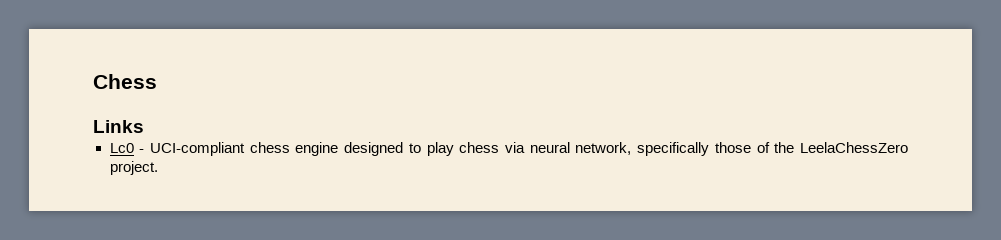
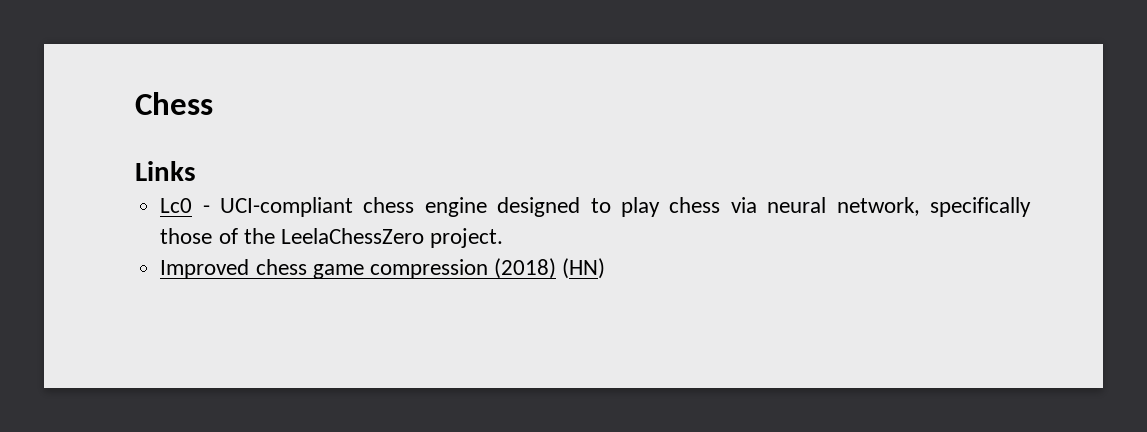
+ Improved chess game compression (2018) (HN)

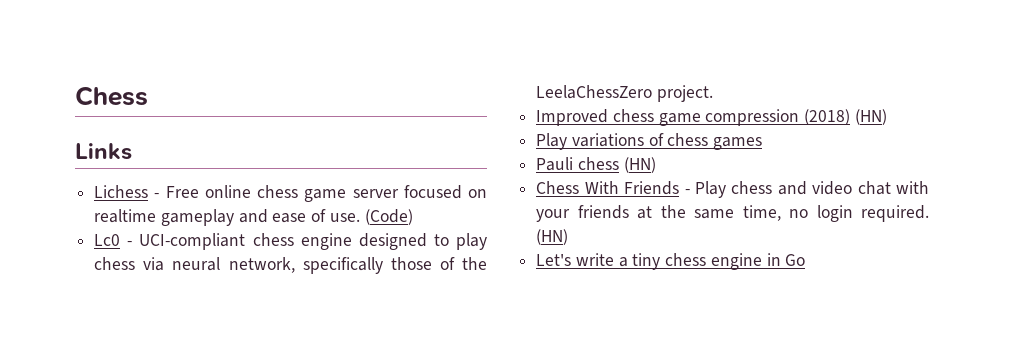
+ Lichess - Free online chess game server focused on realtime gameplay and ease of use. (Code)
+ Play variations of chess games
+ Pauli chess (HN)
+ Chess With Friends - Play chess and video chat with your friends at the same time, no login required. (HN)
+ Let's write a tiny chess engine in Go

